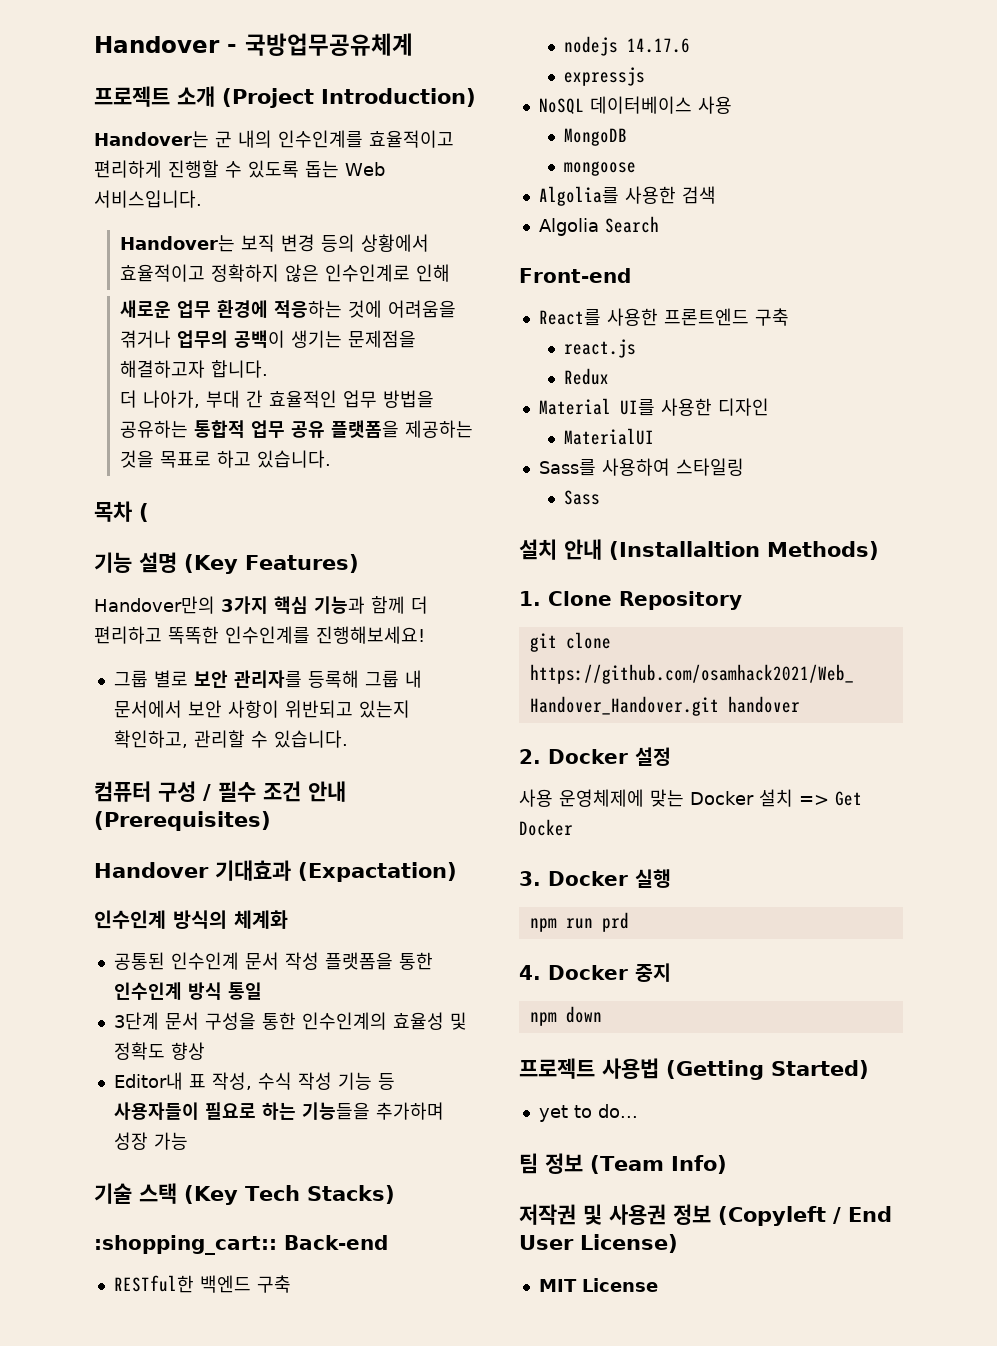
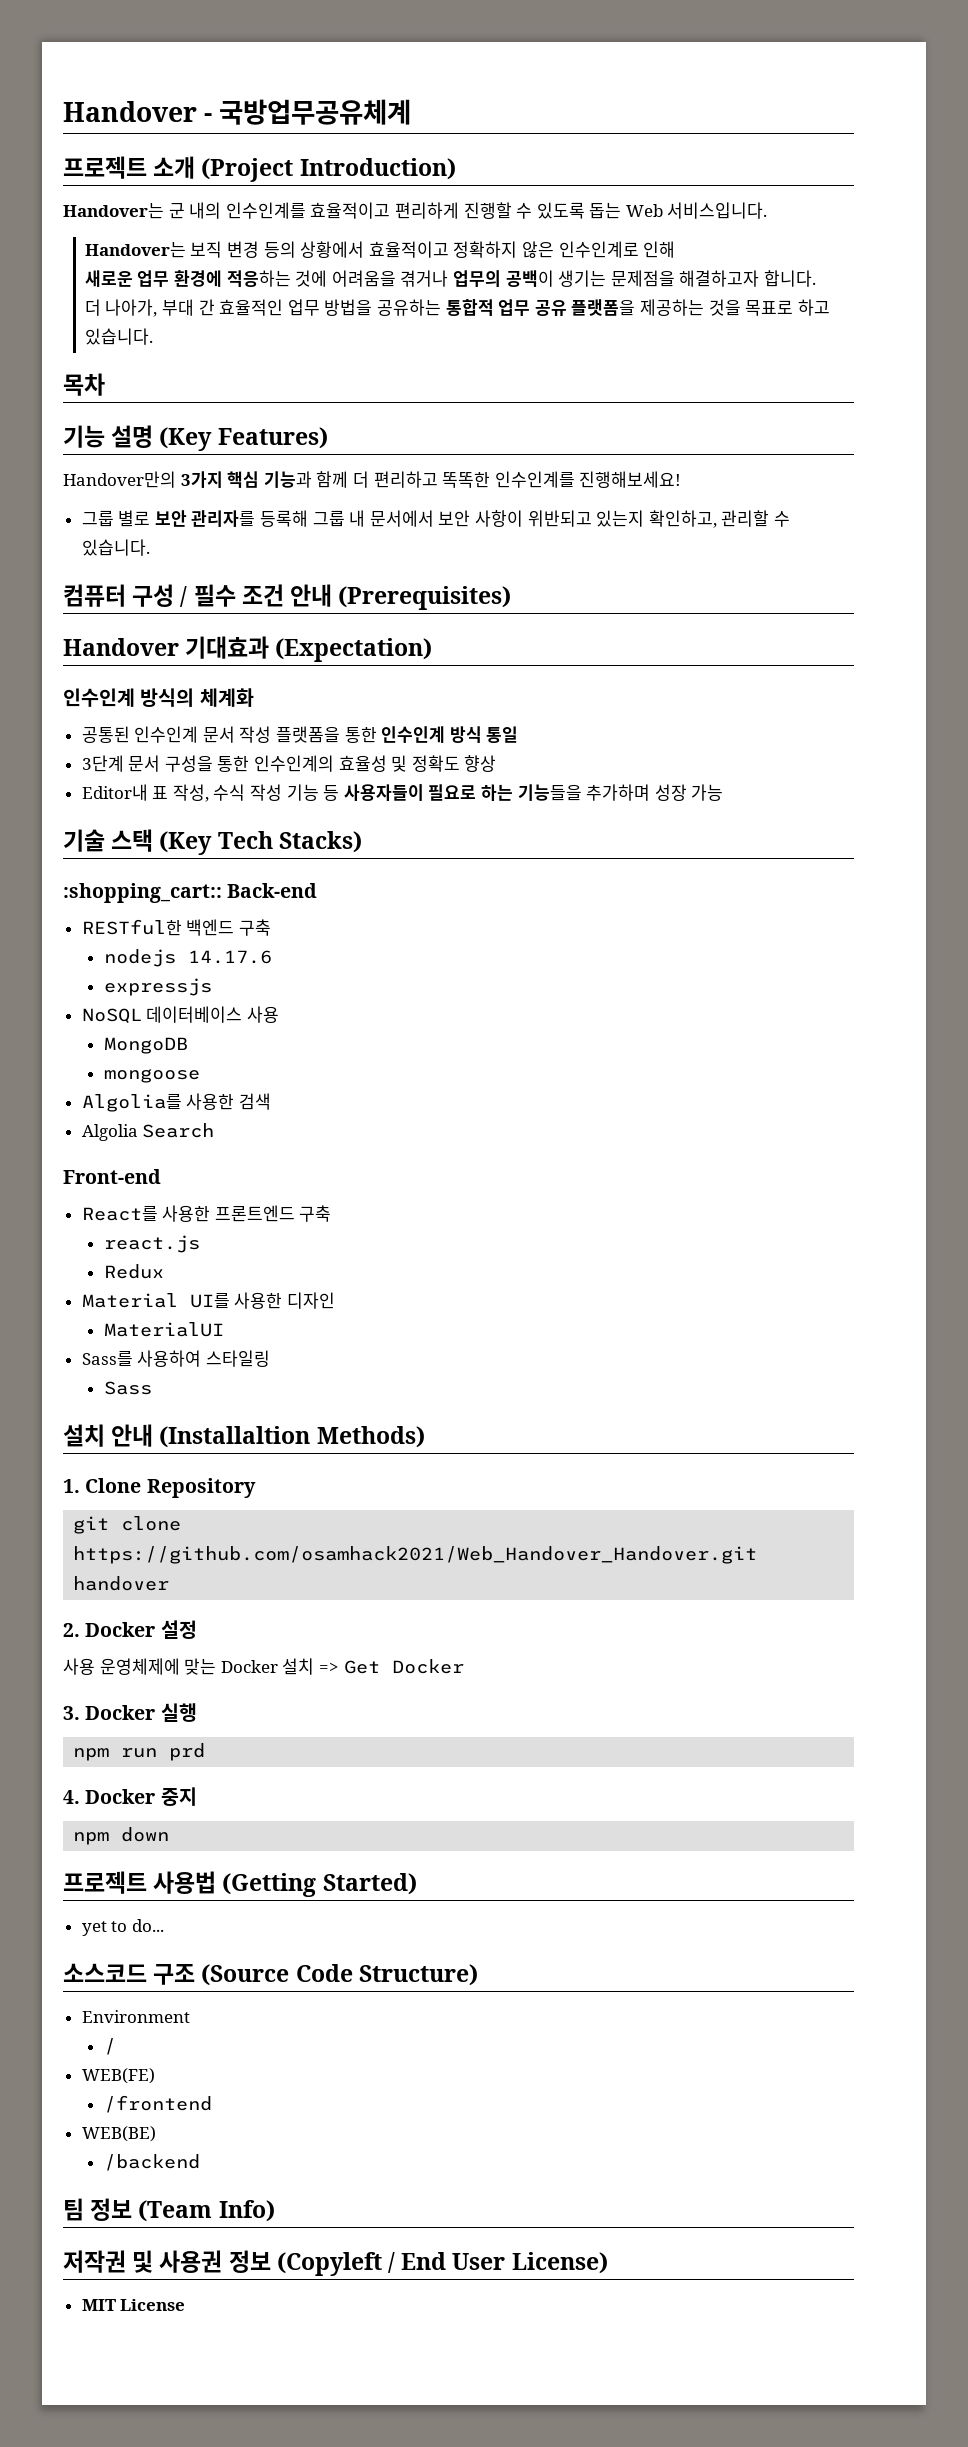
- 목차 (
+ 목차
- Handover 기대효과 (Expactation)
+ Handover 기대효과 (Expectation)
+ 소스코드 구조 (Source Code Structure)
+ Environment
+ /
+ WEB(FE)
+ /frontend
+ WEB(BE)
+ /backend

